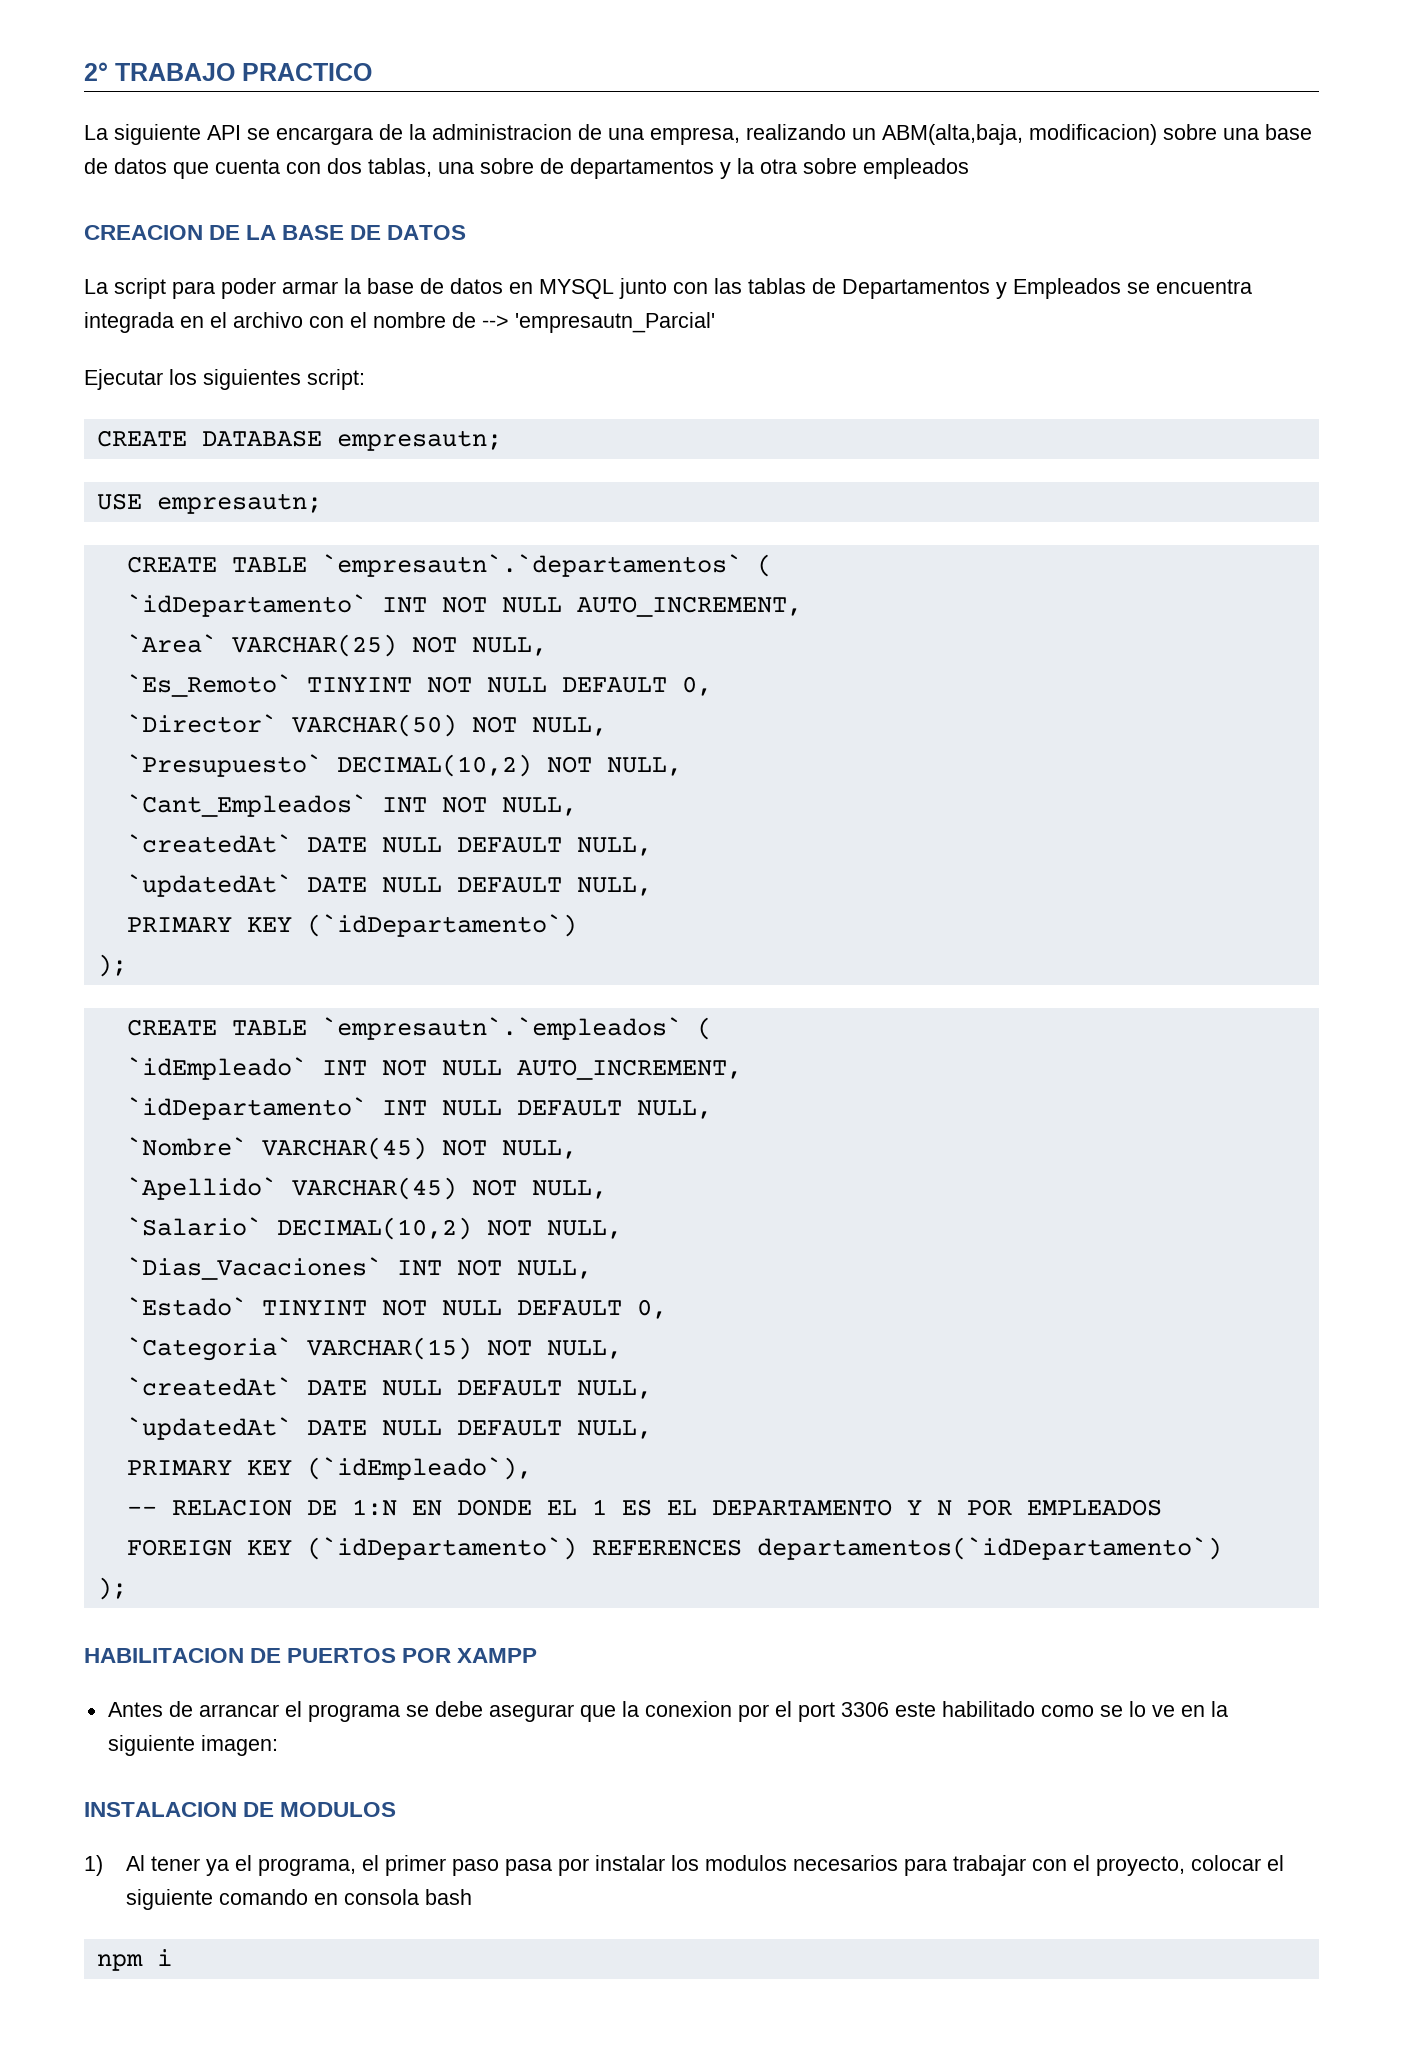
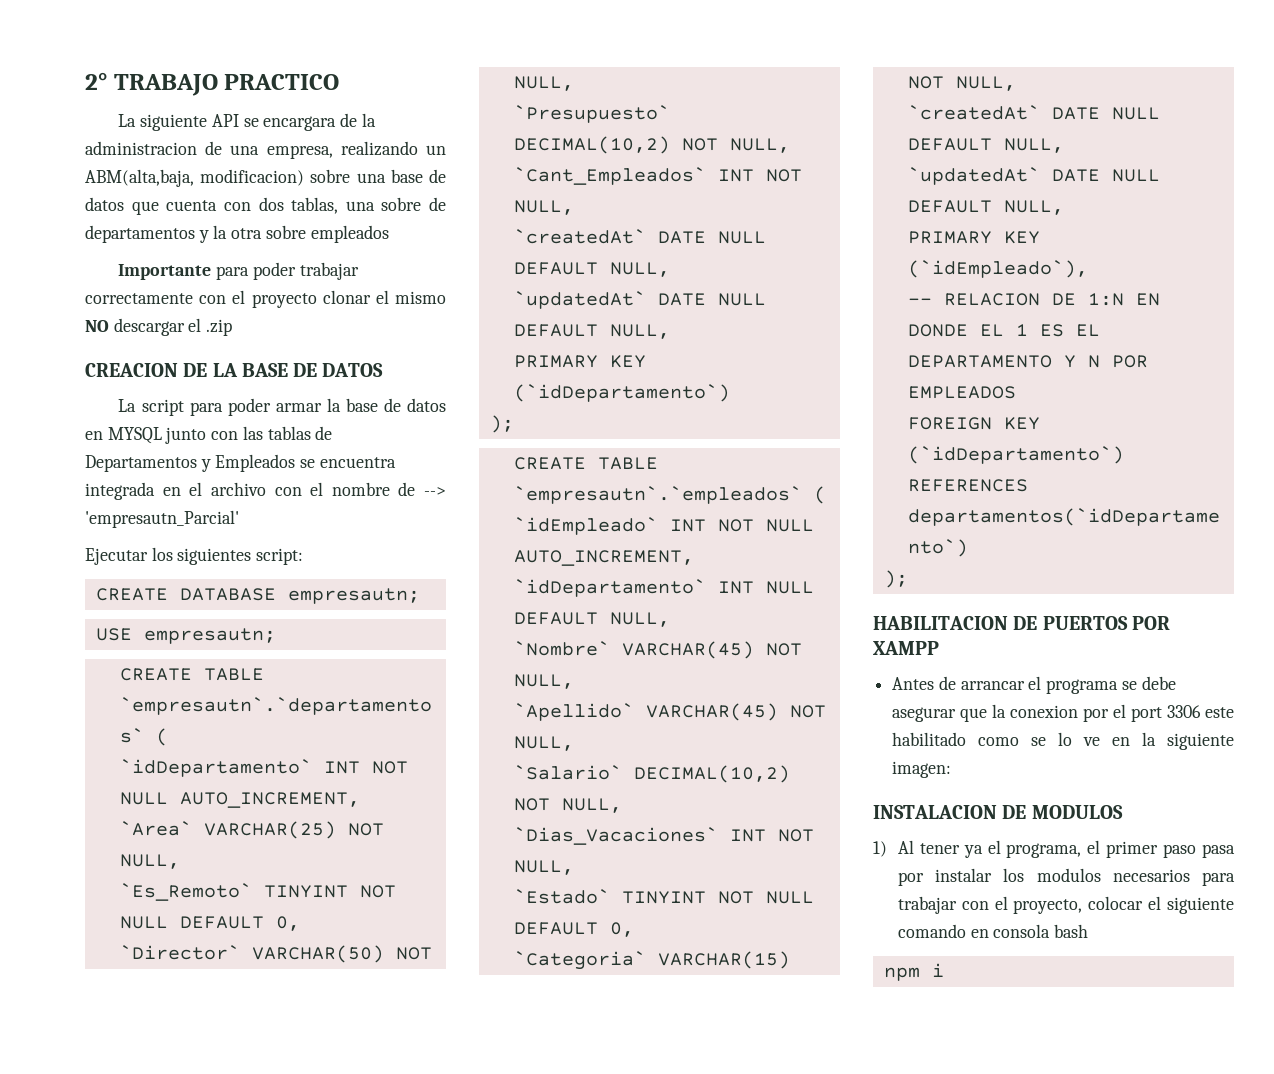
+ Importante para poder trabajar correctamente con el proyecto clonar el mismo NO descargar el .zip

